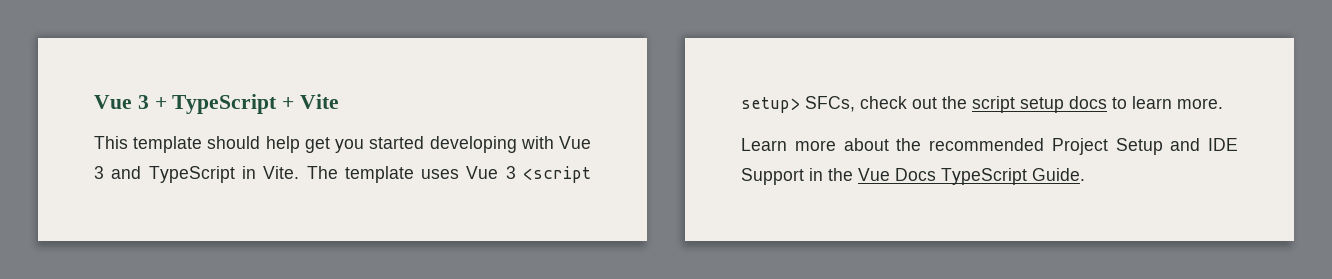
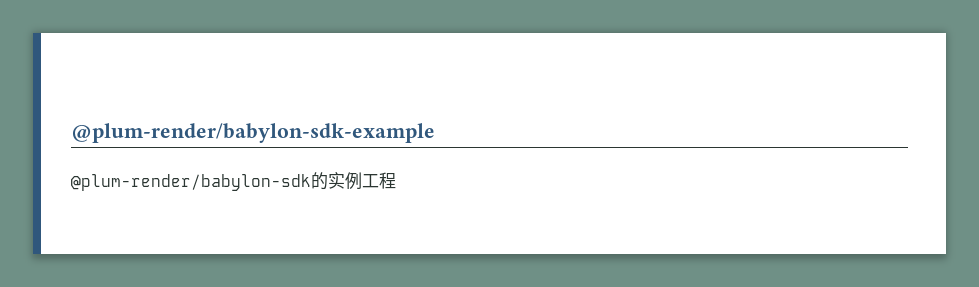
- Vue 3 + TypeScript + Vite
- This template should help get you started developing with Vue 3 and TypeScript in Vite. The template uses Vue 3 <script setup> SFCs, check out the script setup docs to learn more.
- Learn more about the recommended Project Setup and IDE Support in the Vue Docs TypeScript Guide.
+ @plum-render/babylon-sdk-example
+ @plum-render/babylon-sdk的实例工程

